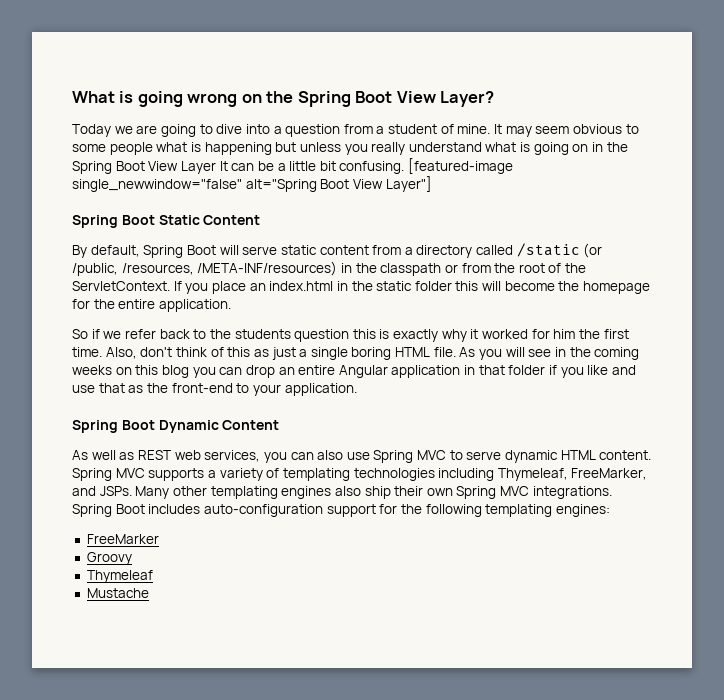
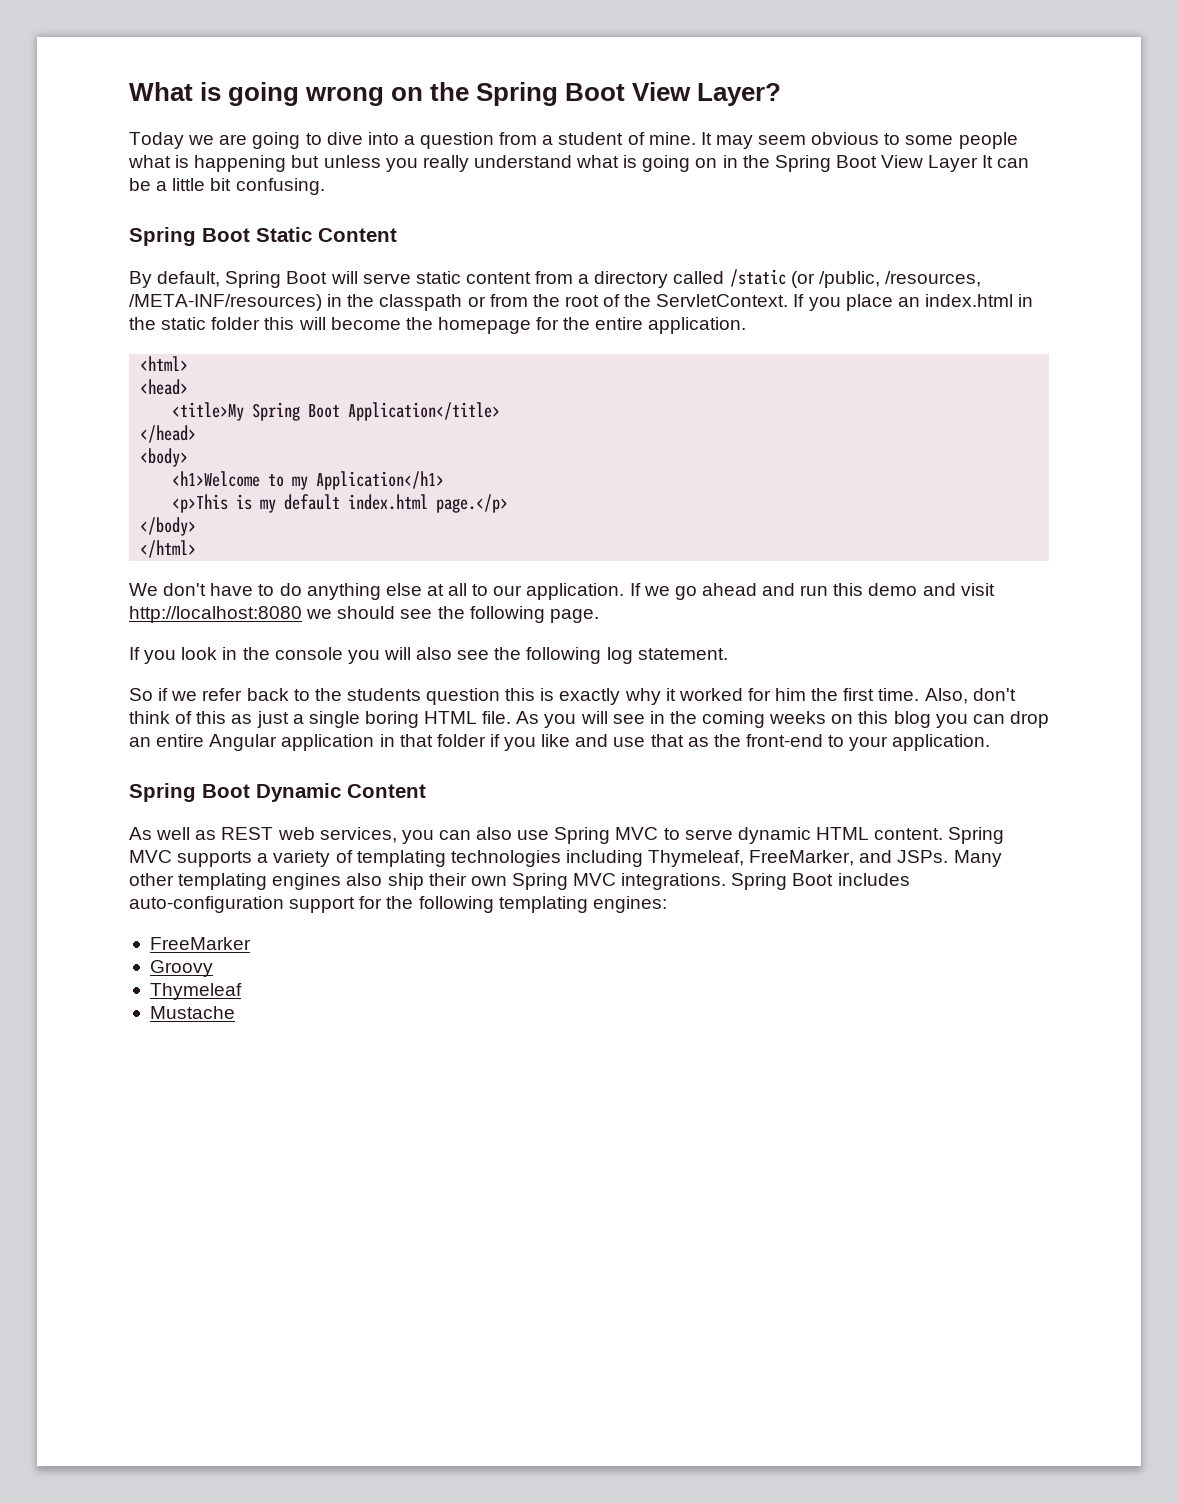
- [featured-image single_newwindow="false" alt="Spring Boot View Layer"]
+ <html>
+ <head>
+ <title>My Spring Boot Application</title>
+ </head>
+ <body>
+ <h1>Welcome to my Application</h1>
+ <p>This is my default index.html page.</p>
+ </body>
+ </html>
+ We don't have to do anything else at all to our application. If we go ahead and run this demo and visit http://localhost:8080 we should see the following page.
+ If you look in the console you will also see the following log statement.

